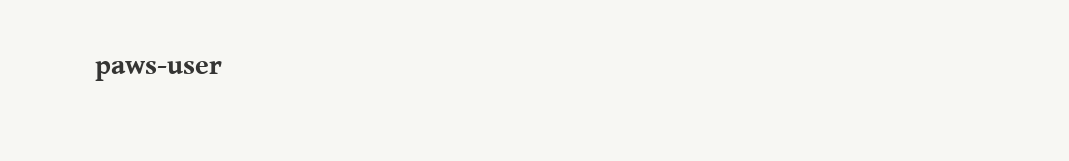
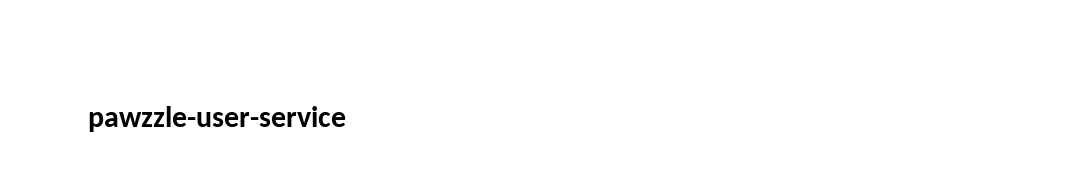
- paws-user
+ pawzzle-user-service

